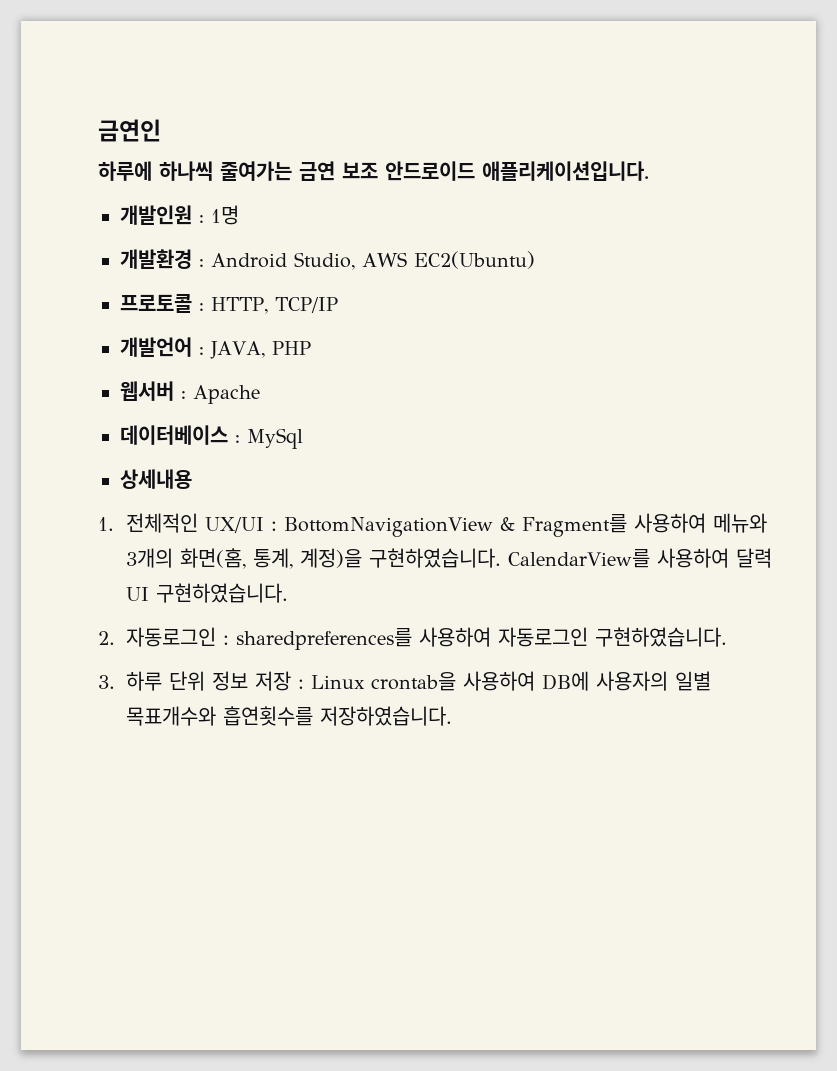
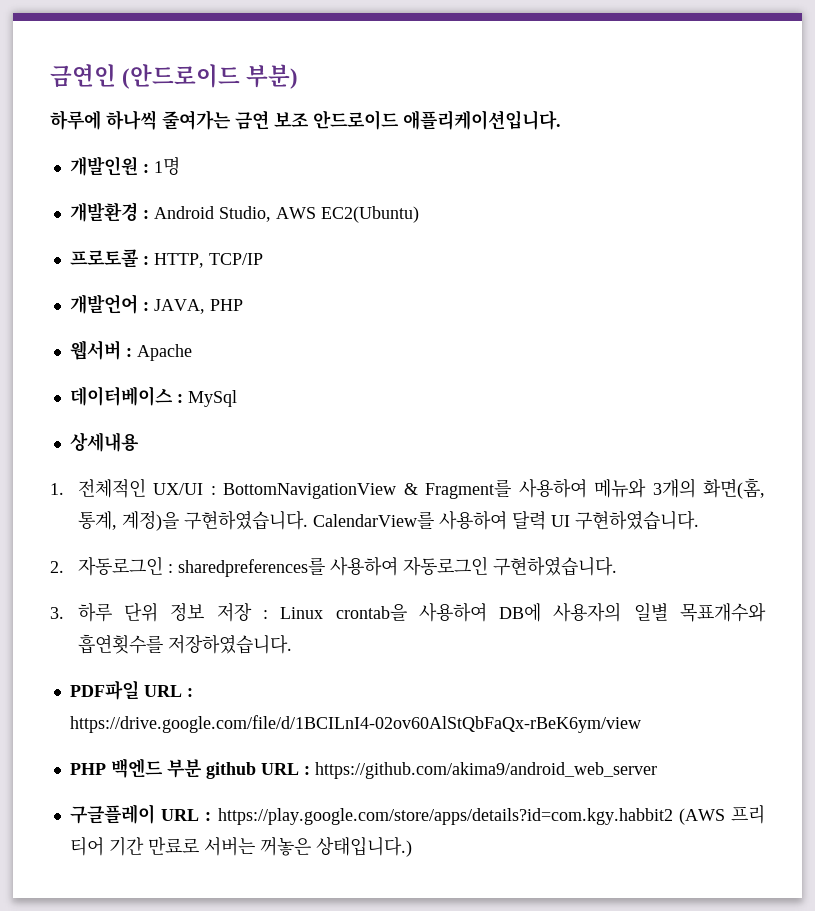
- 금연인
+ 금연인 (안드로이드 부분)
+ PDF파일 URL : https://drive.google.com/file/d/1BCILnI4-02ov60AlStQbFaQx-rBeK6ym/view
+ PHP 백엔드 부분 github URL : https://github.com/akima9/android_web_server
+ 구글플레이 URL : https://play.google.com/store/apps/details?id=com.kgy.habbit2 (AWS 프리 티어 기간 만료로 서버는 꺼놓은 상태입니다.)

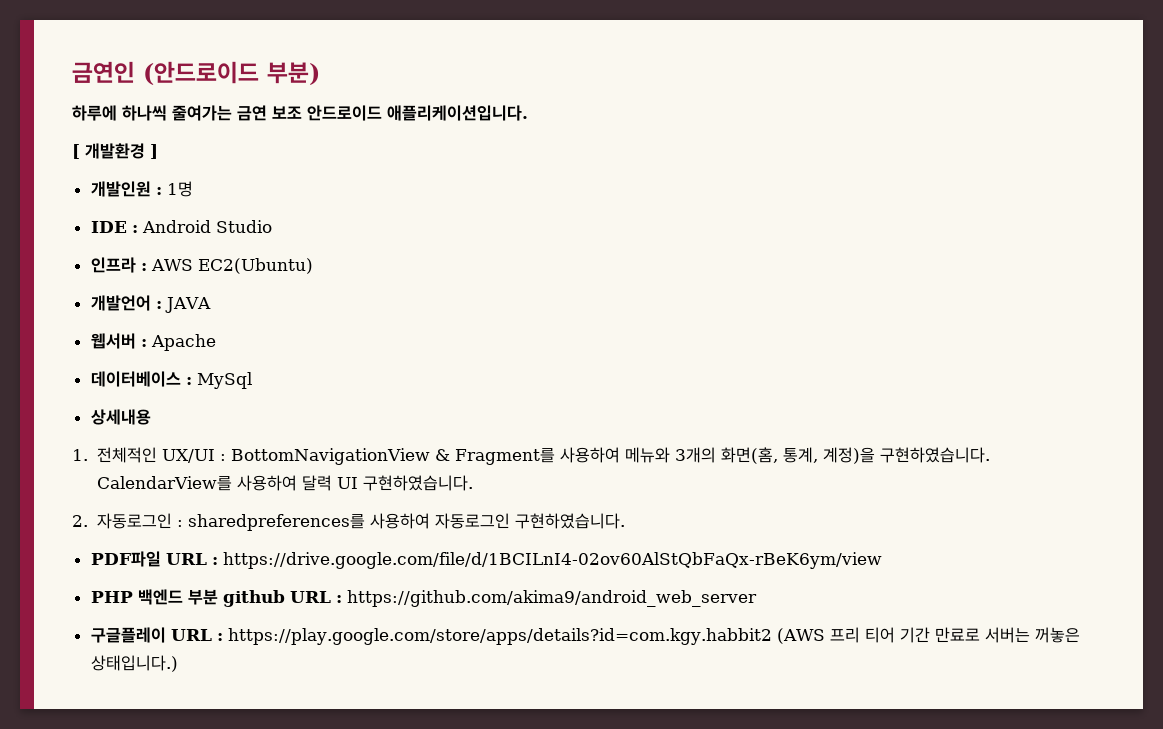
+ [ 개발환경 ]
- 개발환경 : Android Studio, AWS EC2(Ubuntu)
+ IDE : Android Studio
+ 인프라 : AWS EC2(Ubuntu)
- 프로토콜 : HTTP, TCP/IP
- 개발언어 : JAVA, PHP
+ 개발언어 : JAVA
- 3. 하루 단위 정보 저장 : Linux crontab을 사용하여 DB에 사용자의 일별 목표개수와 흡연횟수를 저장하였습니다.

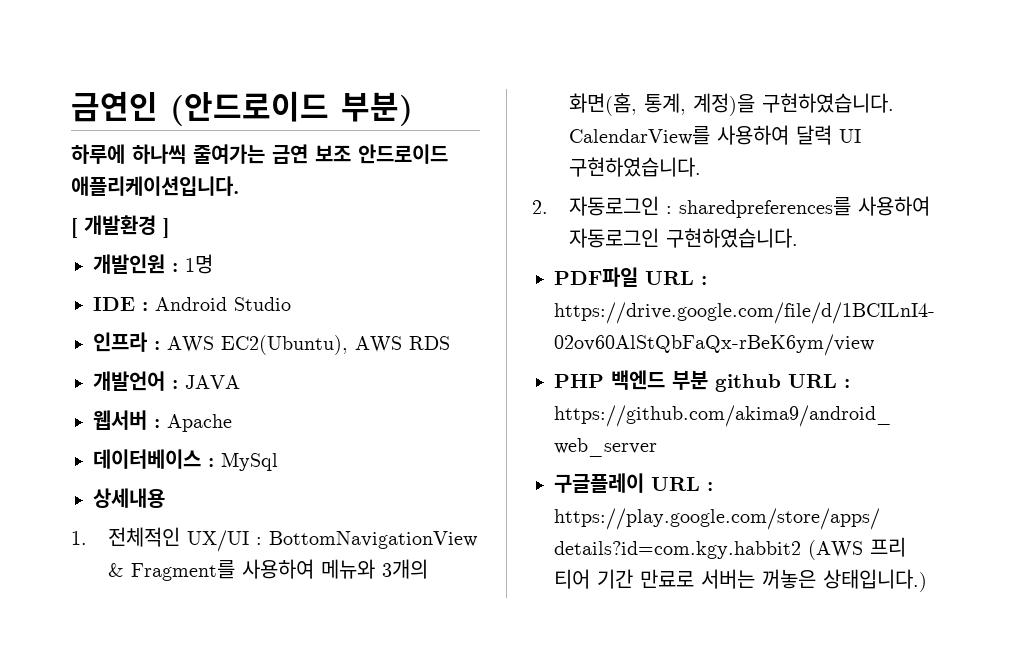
- 인프라 : AWS EC2(Ubuntu)
+ 인프라 : AWS EC2(Ubuntu), AWS RDS

